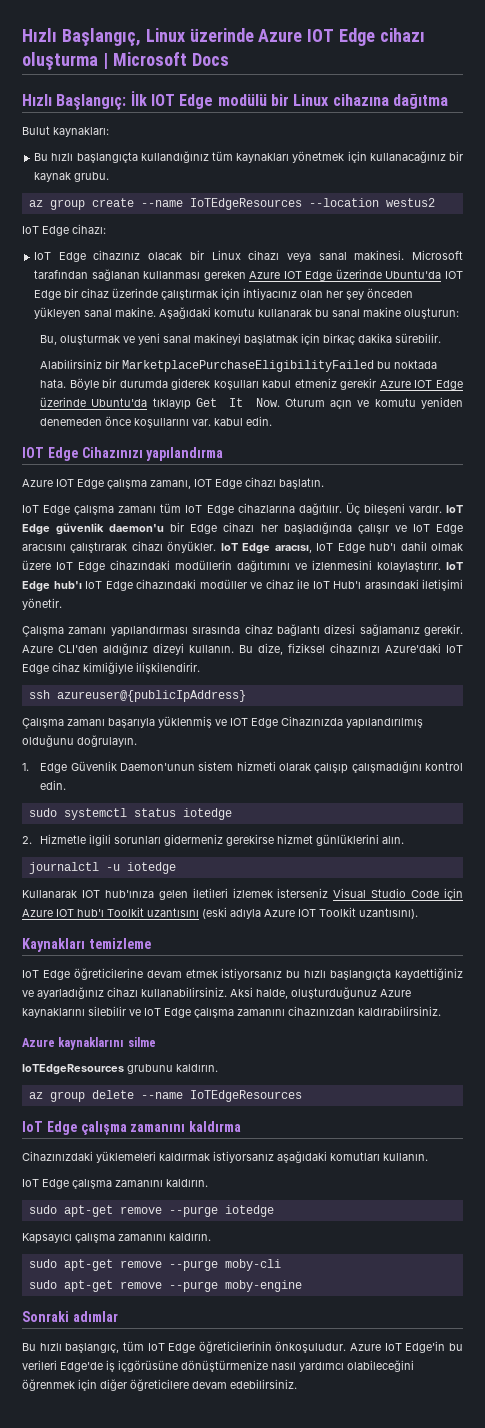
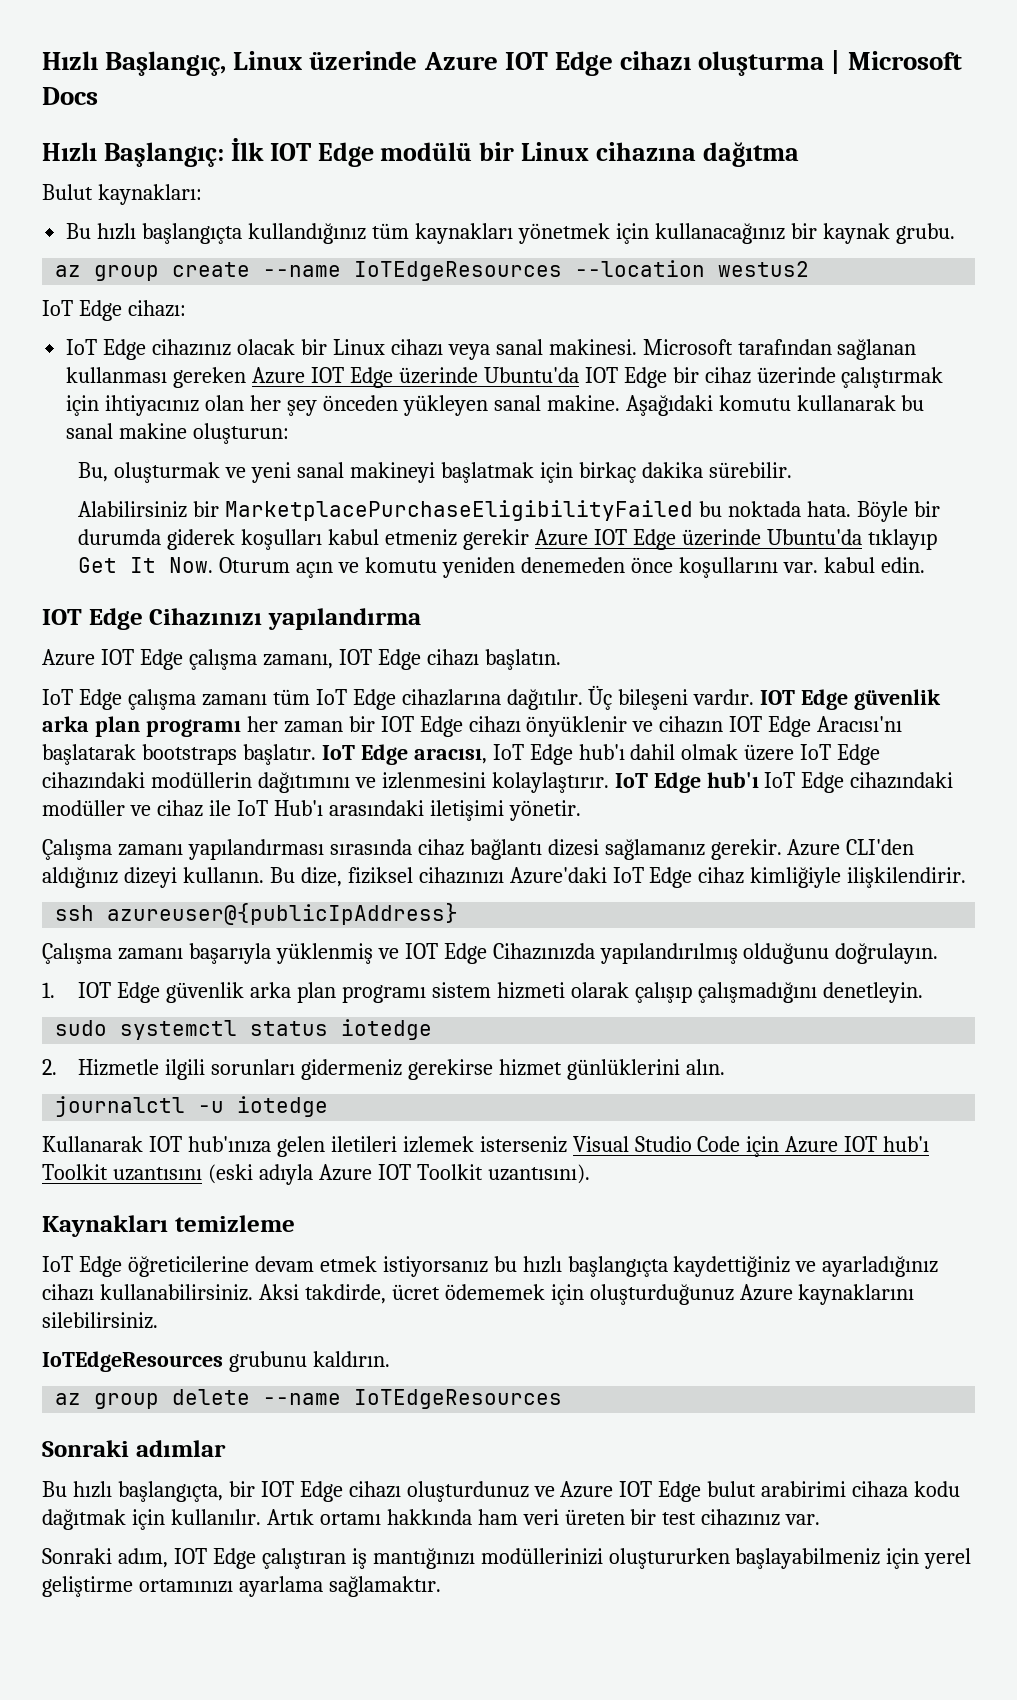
- IoT Edge güvenlik daemon'u bir Edge cihazı her başladığında çalışır ve IoT Edge aracısını çalıştırarak cihazı önyükler.
+ IOT Edge güvenlik arka plan programı her zaman bir IOT Edge cihazı önyüklenir ve cihazın IOT Edge Aracısı'nı başlatarak bootstraps başlatır.
- 1. Edge Güvenlik Daemon'unun sistem hizmeti olarak çalışıp çalışmadığını kontrol edin.
+ 1. IOT Edge güvenlik arka plan programı sistem hizmeti olarak çalışıp çalışmadığını denetleyin.
- Aksi halde, oluşturduğunuz Azure kaynaklarını silebilir ve IoT Edge çalışma zamanını cihazınızdan kaldırabilirsiniz.
- Azure kaynaklarını silme
+ Aksi takdirde, ücret ödememek için oluşturduğunuz Azure kaynaklarını silebilirsiniz.
- IoT Edge çalışma zamanını kaldırma
- Cihazınızdaki yüklemeleri kaldırmak istiyorsanız aşağıdaki komutları kullanın.
- IoT Edge çalışma zamanını kaldırın.
- sudo apt-get remove --purge iotedge
- Kapsayıcı çalışma zamanını kaldırın.
- sudo apt-get remove --purge moby-cli
- sudo apt-get remove --purge moby-engine
  Sonraki adımlar
- Bu hızlı başlangıç, tüm IoT Edge öğreticilerinin önkoşuludur. Azure IoT Edge'in bu verileri Edge'de iş içgörüsüne dönüştürmenize nasıl yardımcı olabileceğini öğrenmek için diğer öğreticilere devam edebilirsiniz.
+ Bu hızlı başlangıçta, bir IOT Edge cihazı oluşturdunuz ve Azure IOT Edge bulut arabirimi cihaza kodu dağıtmak için kullanılır. Artık ortamı hakkında ham veri üreten bir test cihazınız var.
+ Sonraki adım, IOT Edge çalıştıran iş mantığınızı modüllerinizi oluştururken başlayabilmeniz için yerel geliştirme ortamınızı ayarlama sağlamaktır.

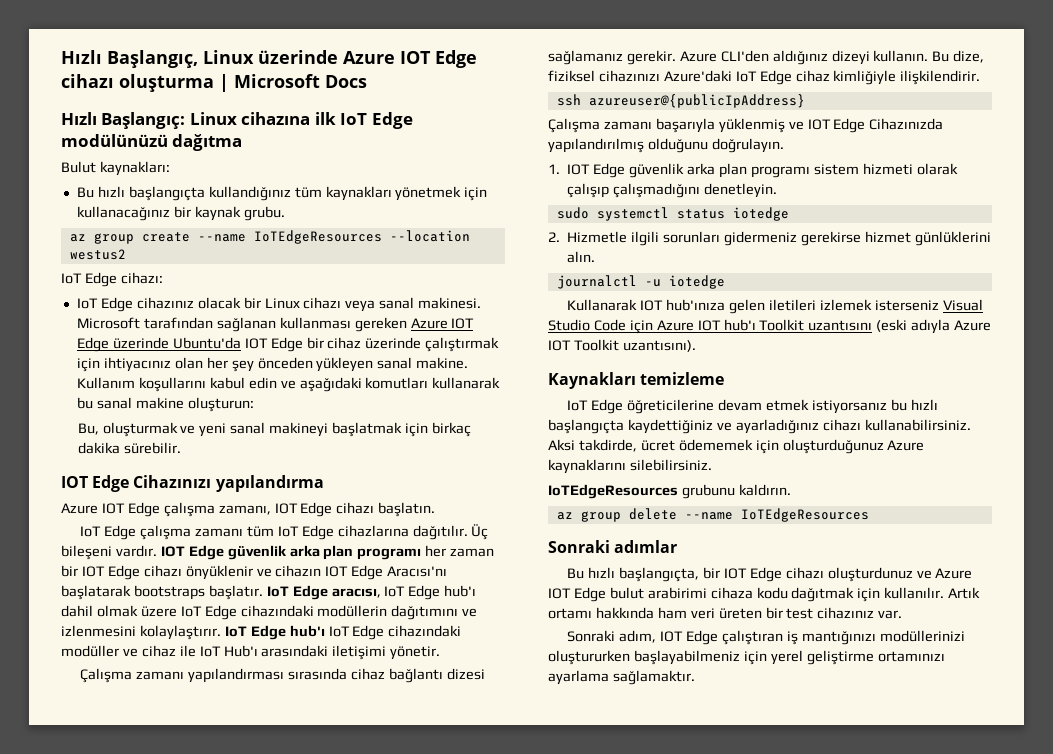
- Hızlı Başlangıç: İlk IOT Edge modülü bir Linux cihazına dağıtma
+ Hızlı Başlangıç: Linux cihazına ilk IoT Edge modülünüzü dağıtma
- Aşağıdaki komutu kullanarak bu sanal makine oluşturun:
+ Kullanım koşullarını kabul edin ve aşağıdaki komutları kullanarak bu sanal makine oluşturun:
- Alabilirsiniz bir MarketplacePurchaseEligibilityFailed bu noktada hata. Böyle bir durumda giderek koşulları kabul etmeniz gerekir Azure IOT Edge üzerinde Ubuntu'da tıklayıp Get It Now. Oturum açın ve komutu yeniden denemeden önce koşullarını var. kabul edin.

